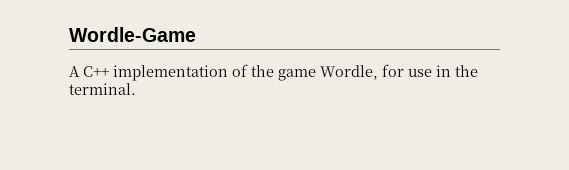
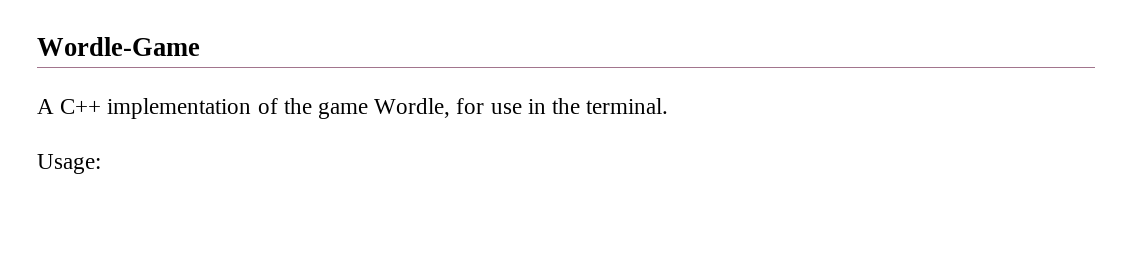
+ Usage:

